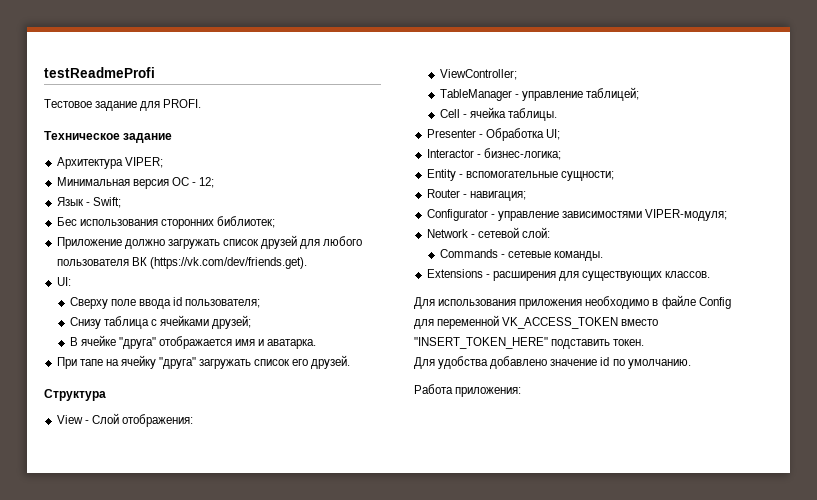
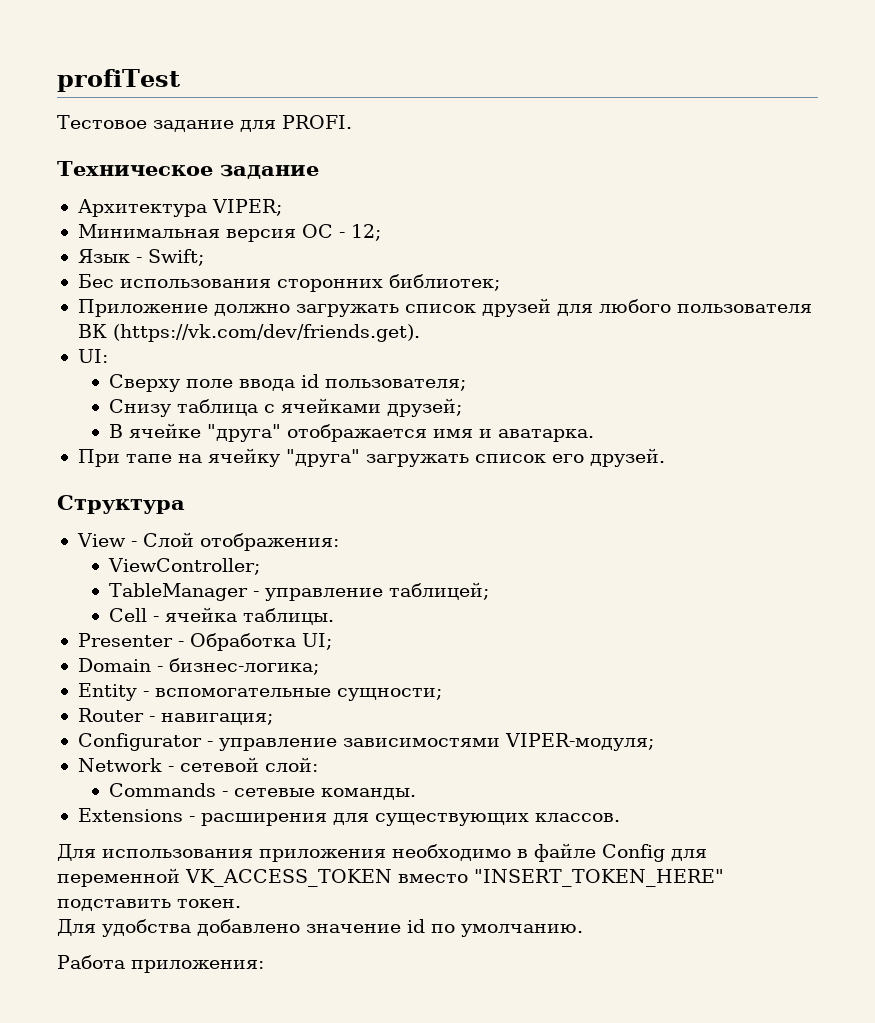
- testReadmeProfi
+ profiTest
- Interactor - бизнес-логика;
+ Domain - бизнес-логика;

